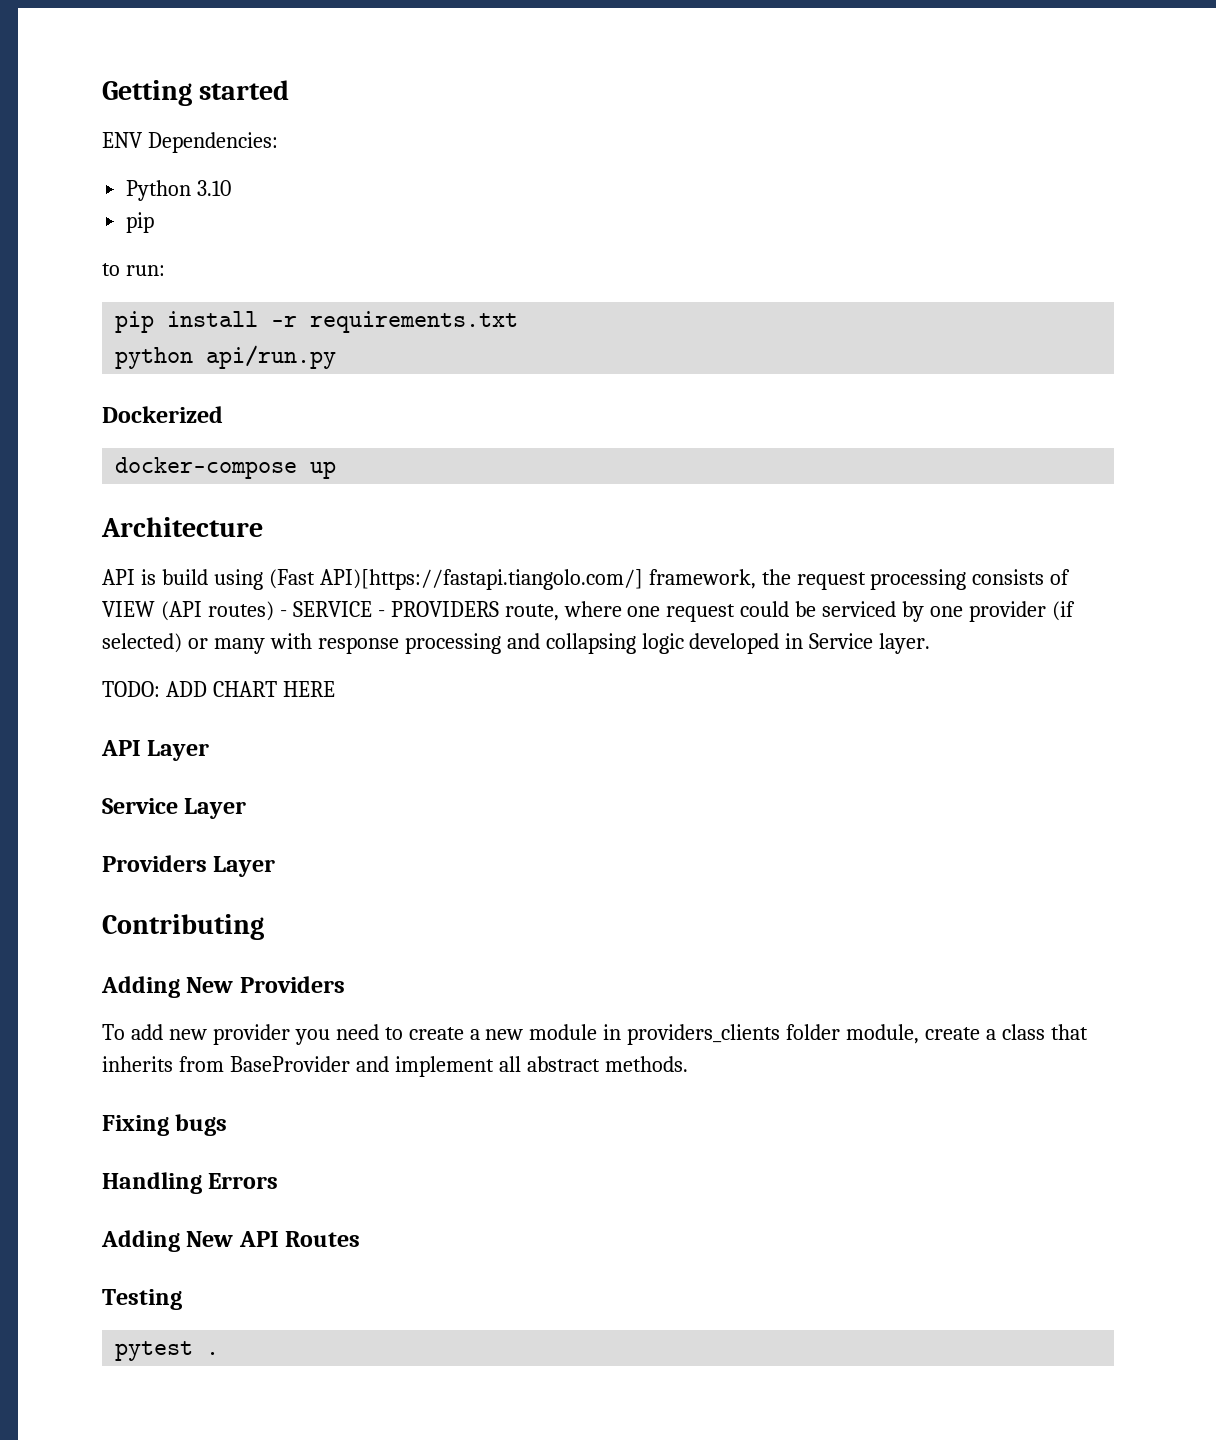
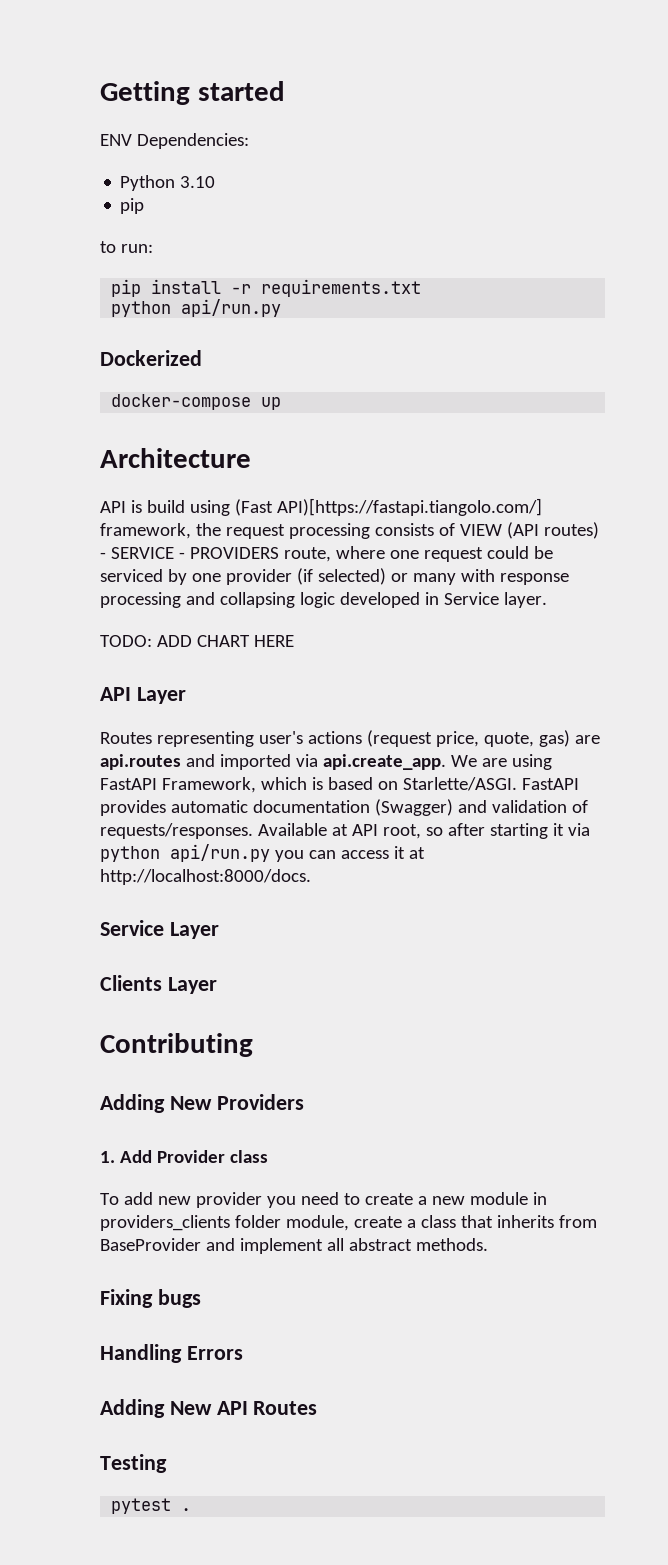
+ Routes representing user's actions (request price, quote, gas) are api.routes and imported via api.create_app. We are using FastAPI Framework, which is based on Starlette/ASGI. FastAPI provides automatic documentation (Swagger) and validation of requests/responses. Available at API root, so after starting it via python api/run.py you can access it at http://localhost:8000/docs.
- Providers Layer
+ Clients Layer
+ 1. Add Provider class

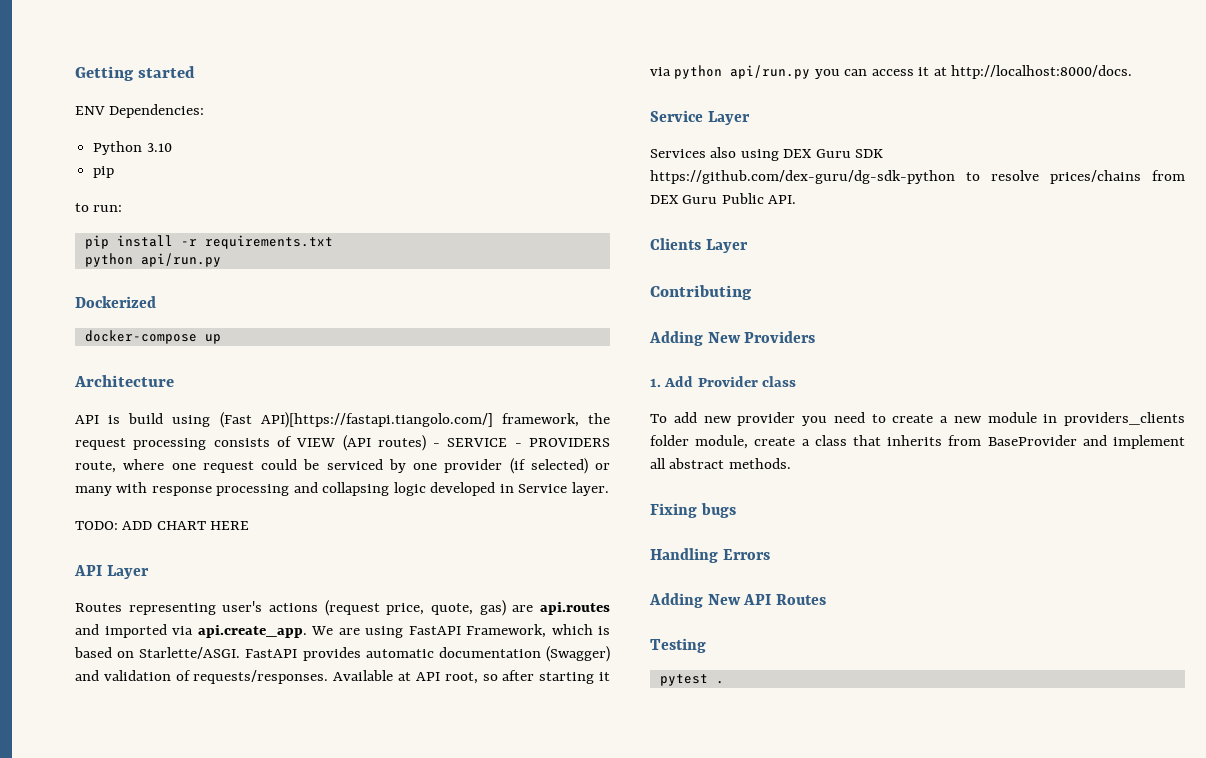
+ Services also using DEX Guru SDK https://github.com/dex-guru/dg-sdk-python to resolve prices/chains from DEX Guru Public API.

